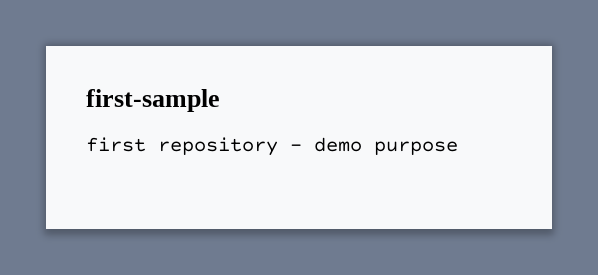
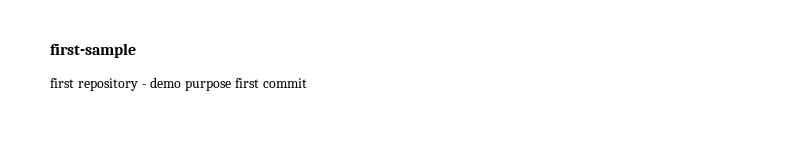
- first repository - demo purpose
+ first repository - demo purpose first commit

